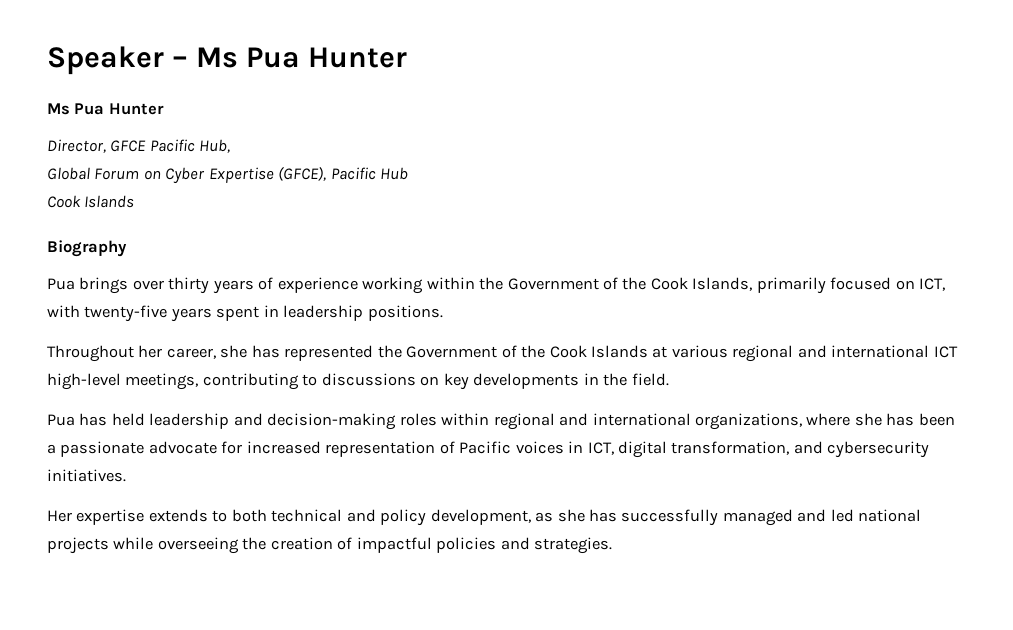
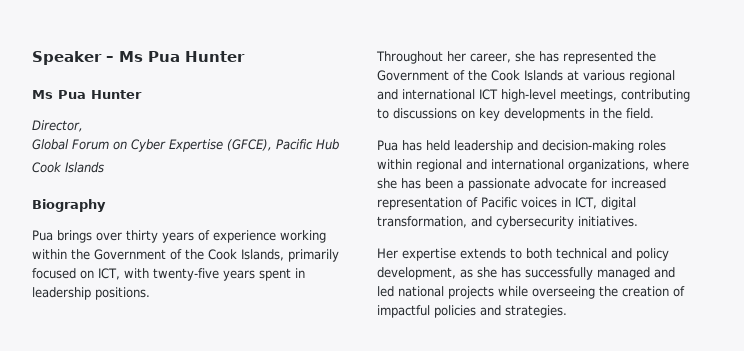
- Director, GFCE Pacific Hub,
+ Director,

